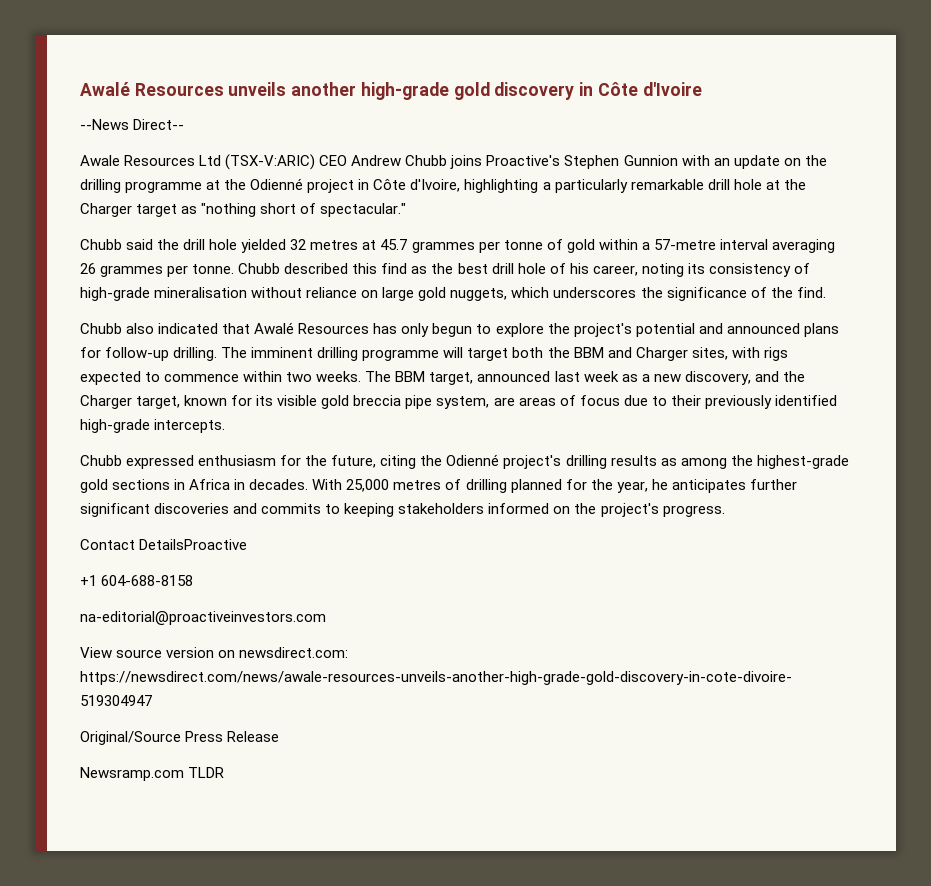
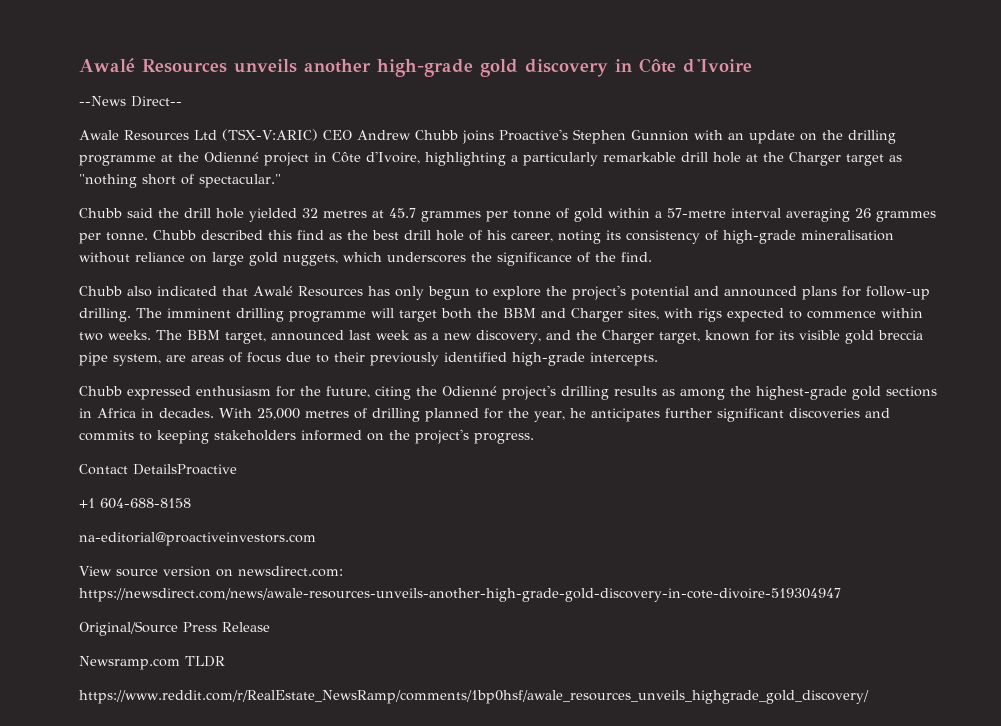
+ https://www.reddit.com/r/RealEstate_NewsRamp/comments/1bp0hsf/awale_resources_unveils_highgrade_gold_discovery/

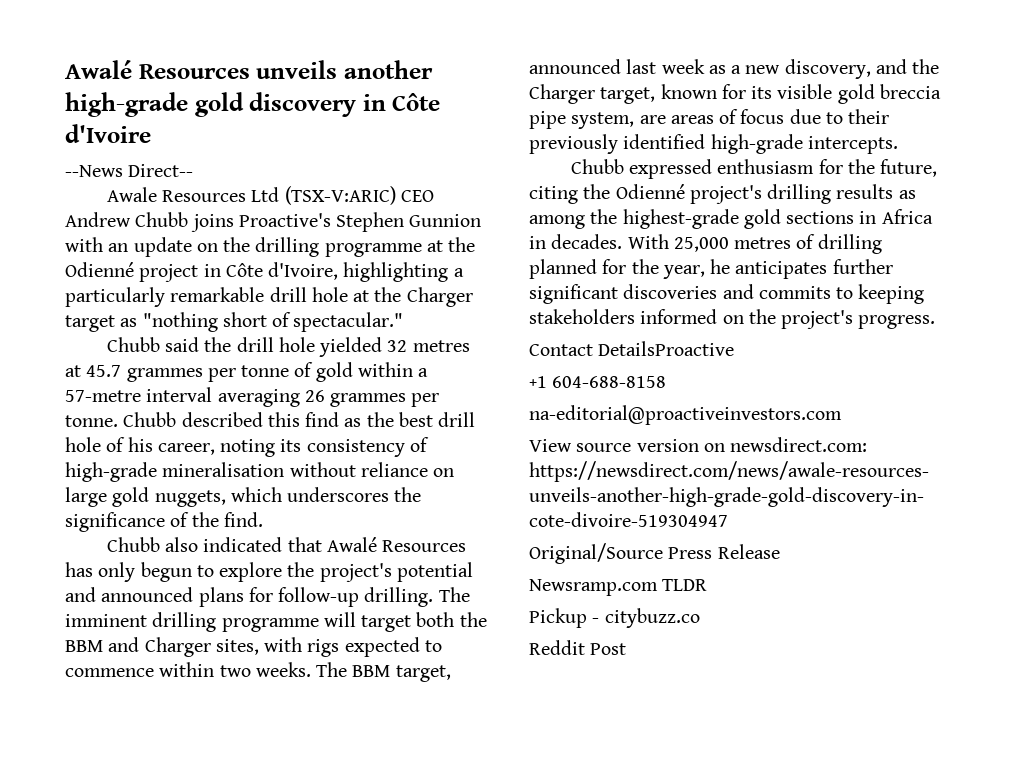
- https://www.reddit.com/r/RealEstate_NewsRamp/comments/1bp0hsf/awale_resources_unveils_highgrade_gold_discovery/
+ Pickup - citybuzz.co
+ Reddit Post

